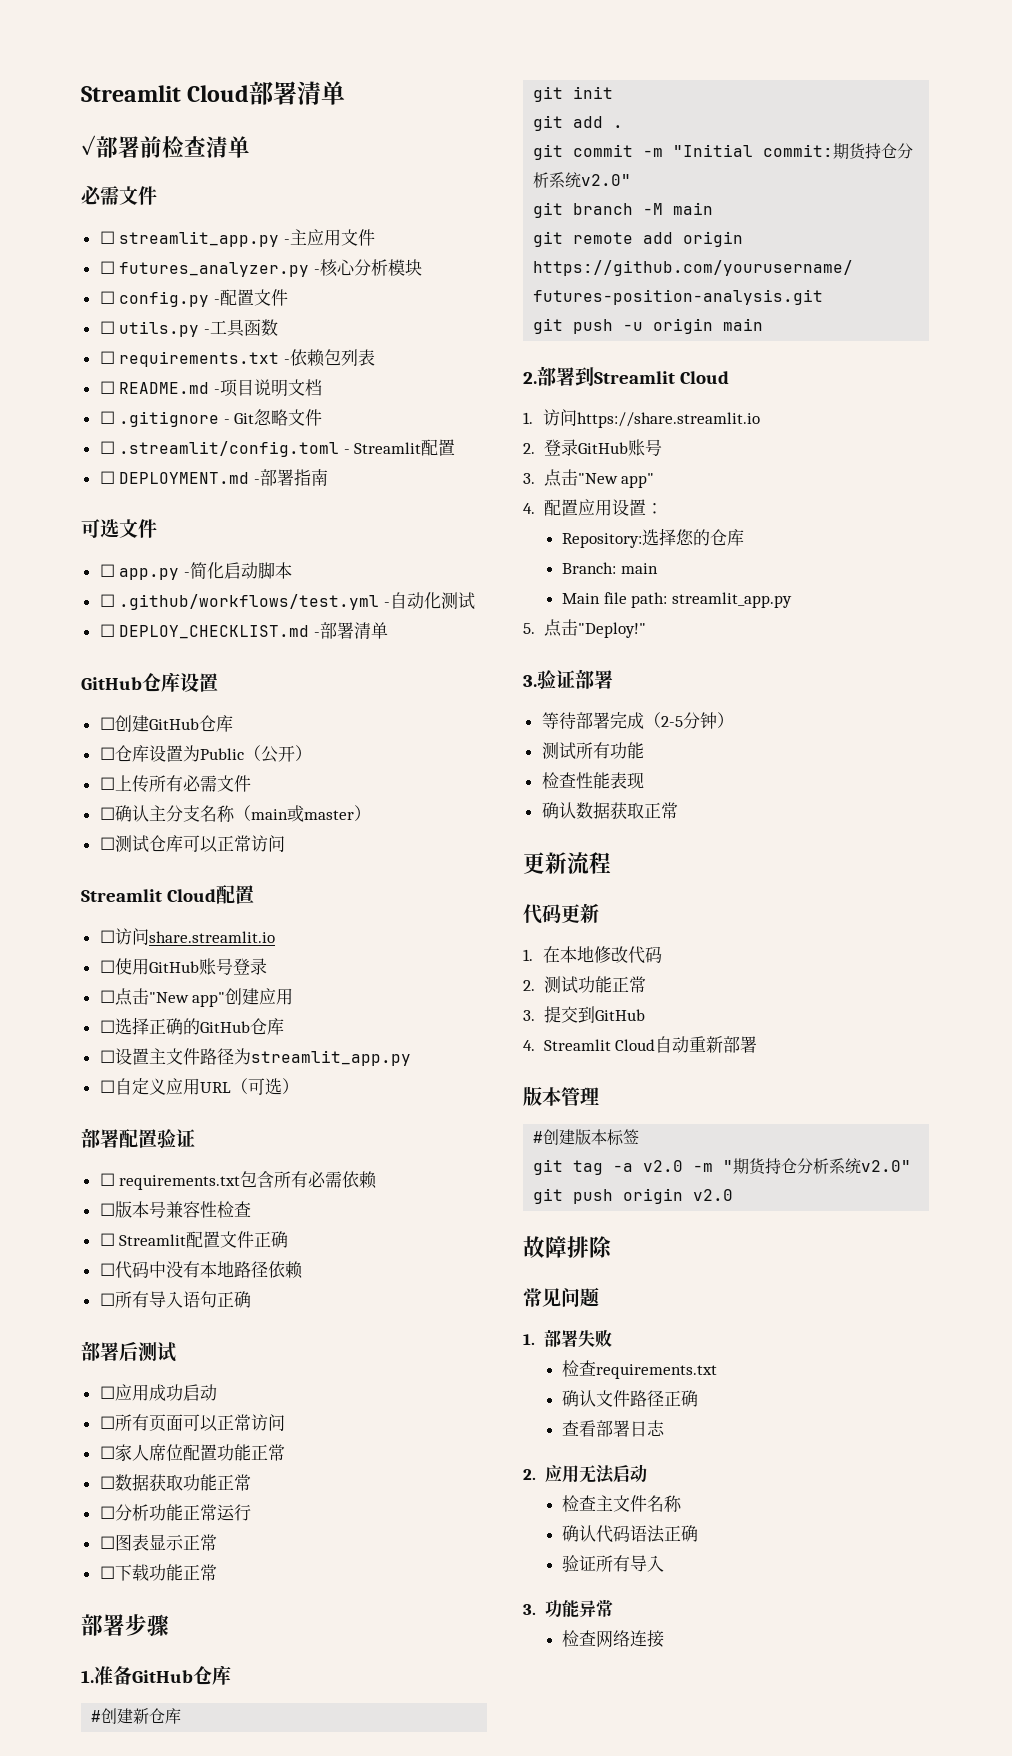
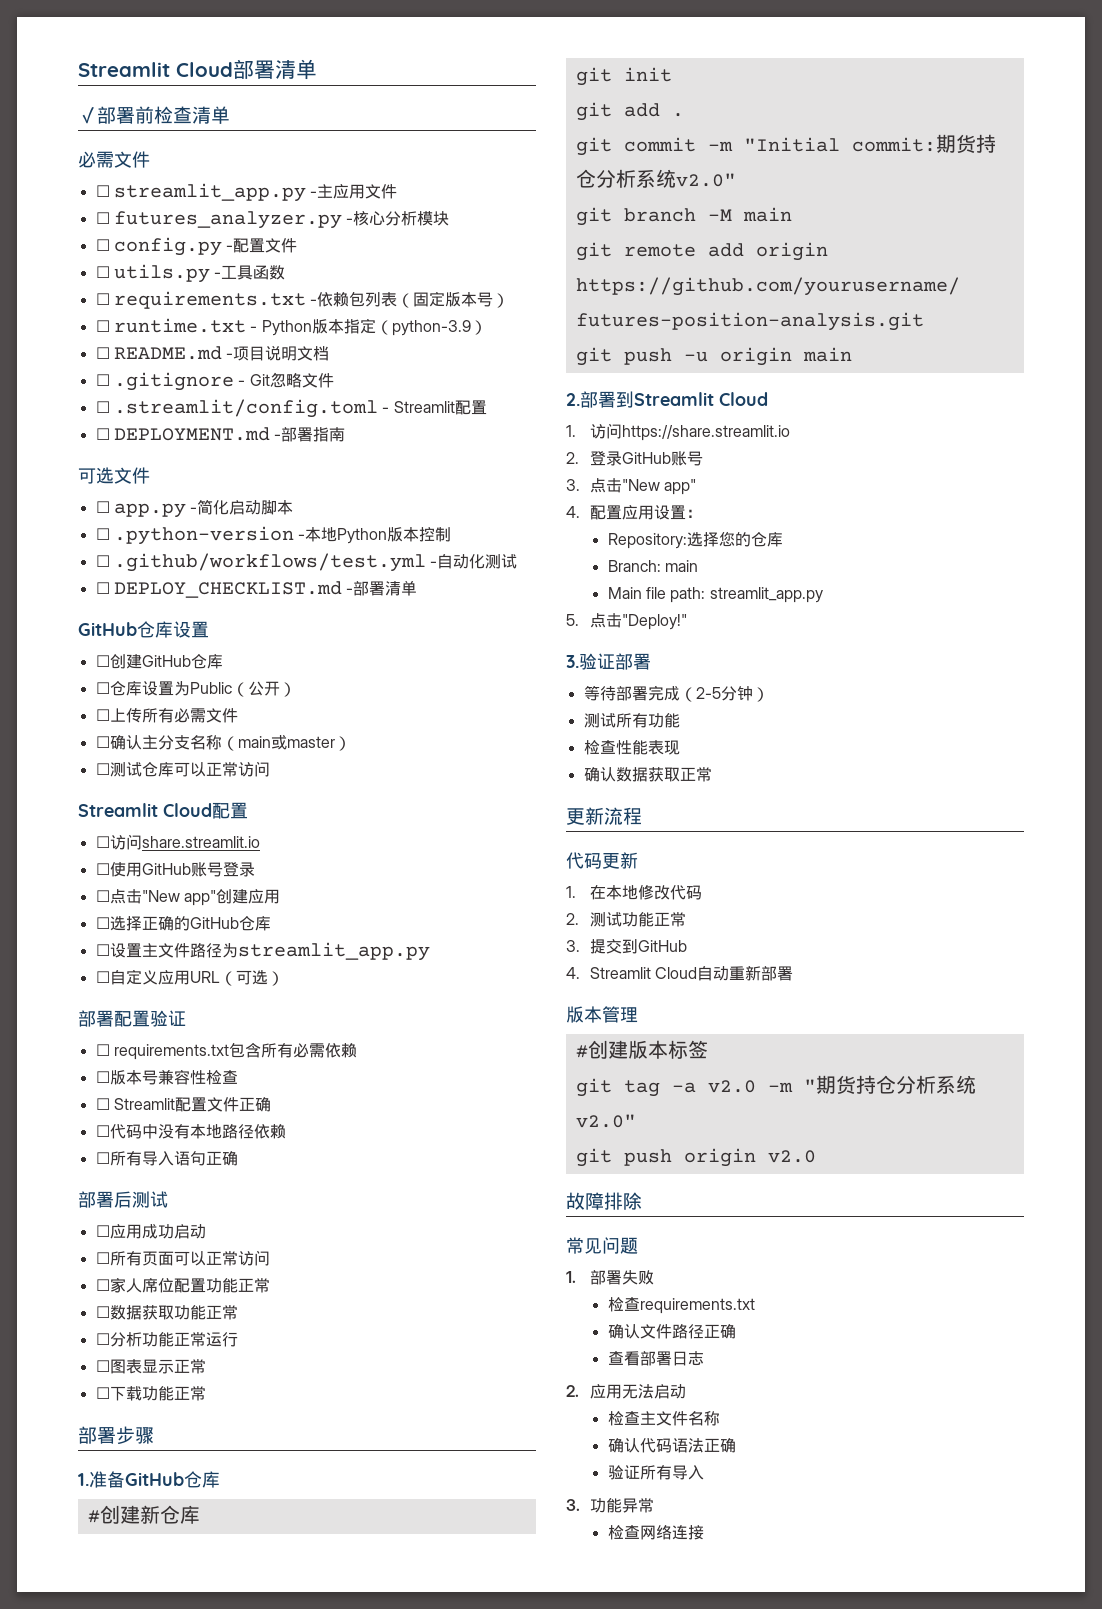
- ☐ requirements.txt -依赖包列表
+ ☐ requirements.txt -依赖包列表（固定版本号）
+ ☐ runtime.txt - Python版本指定（python-3.9）
+ ☐ .python-version -本地Python版本控制

